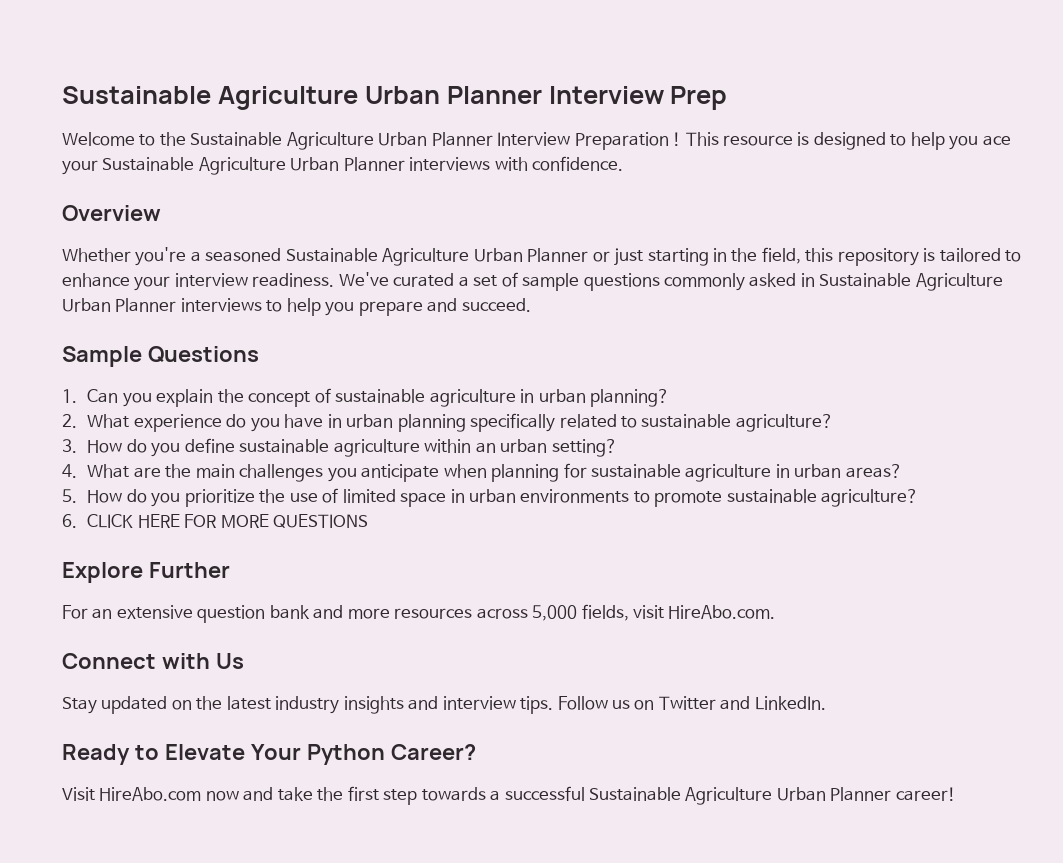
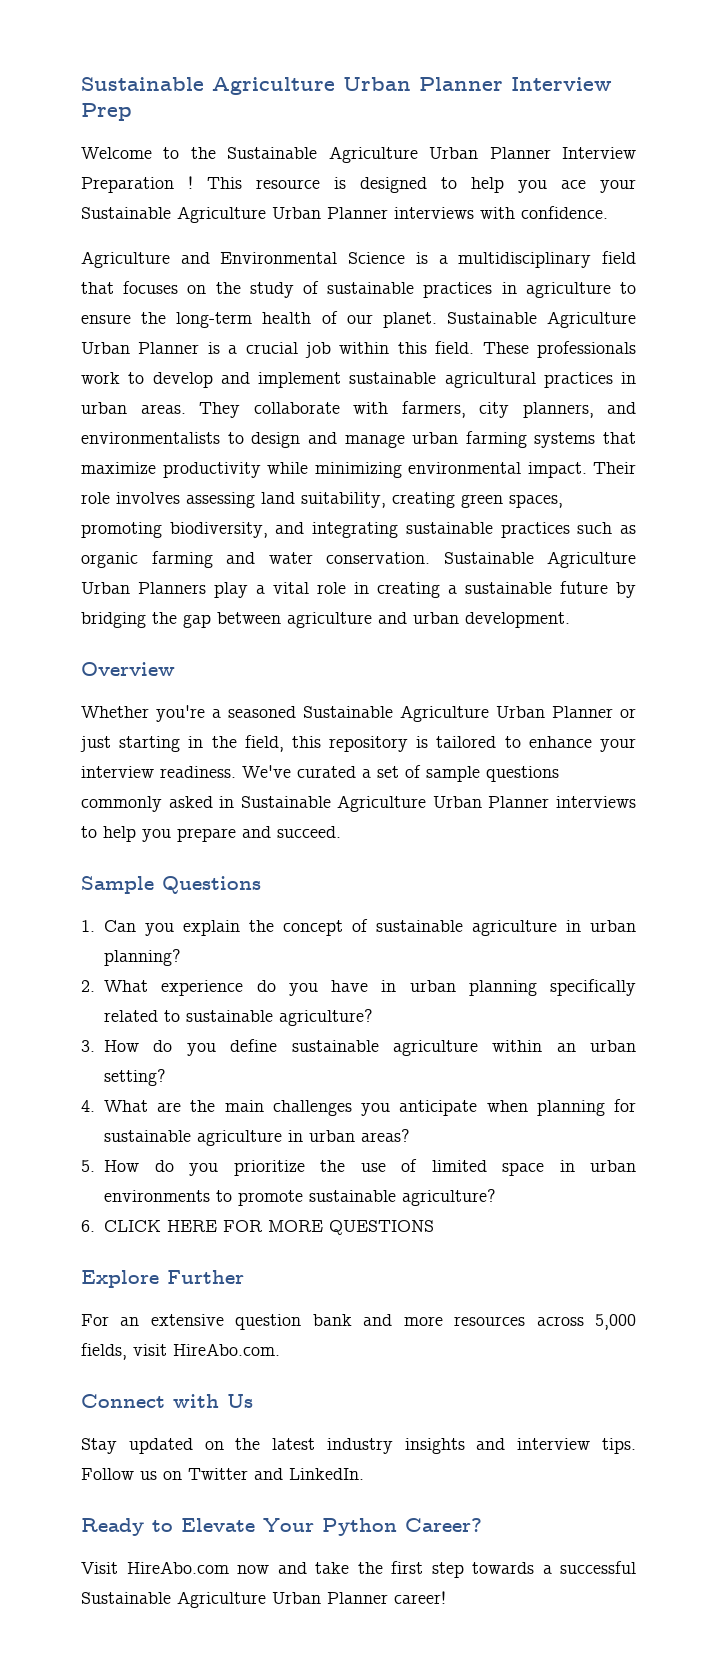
+ Agriculture and Environmental Science is a multidisciplinary field that focuses on the study of sustainable practices in agriculture to ensure the long-term health of our planet. Sustainable Agriculture Urban Planner is a crucial job within this field. These professionals work to develop and implement sustainable agricultural practices in urban areas. They collaborate with farmers, city planners, and environmentalists to design and manage urban farming systems that maximize productivity while minimizing environmental impact. Their role involves assessing land suitability, creating green spaces, promoting biodiversity, and integrating sustainable practices such as organic farming and water conservation. Sustainable Agriculture Urban Planners play a vital role in creating a sustainable future by bridging the gap between agriculture and urban development.

